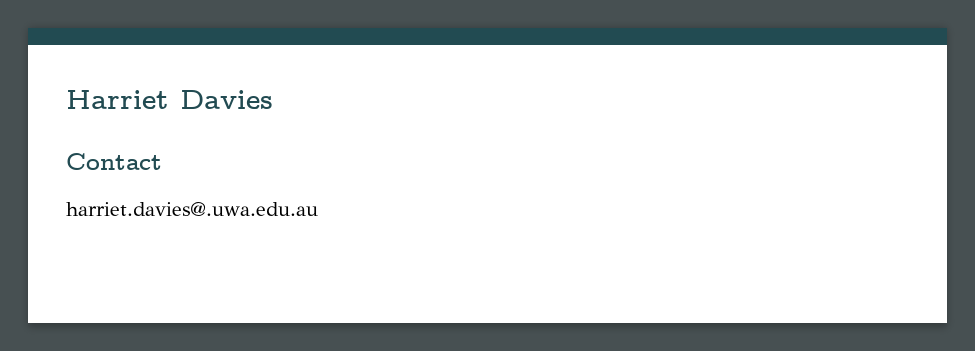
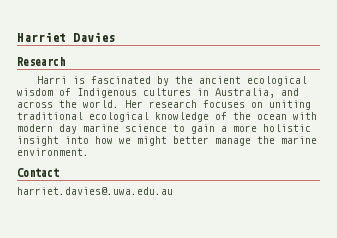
+ Research
+ Harri is fascinated by the ancient ecological wisdom of Indigenous cultures in Australia, and across the world. Her research focuses on uniting traditional ecological knowledge of the ocean with modern day marine science to gain a more holistic insight into how we might better manage the marine environment.

